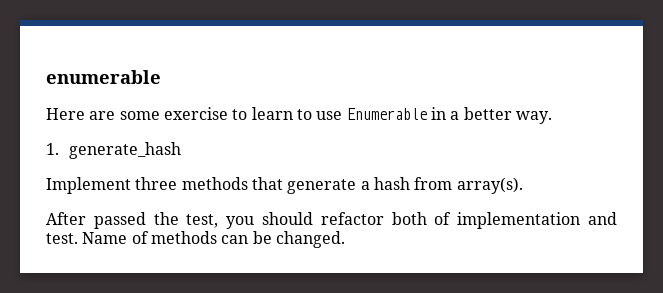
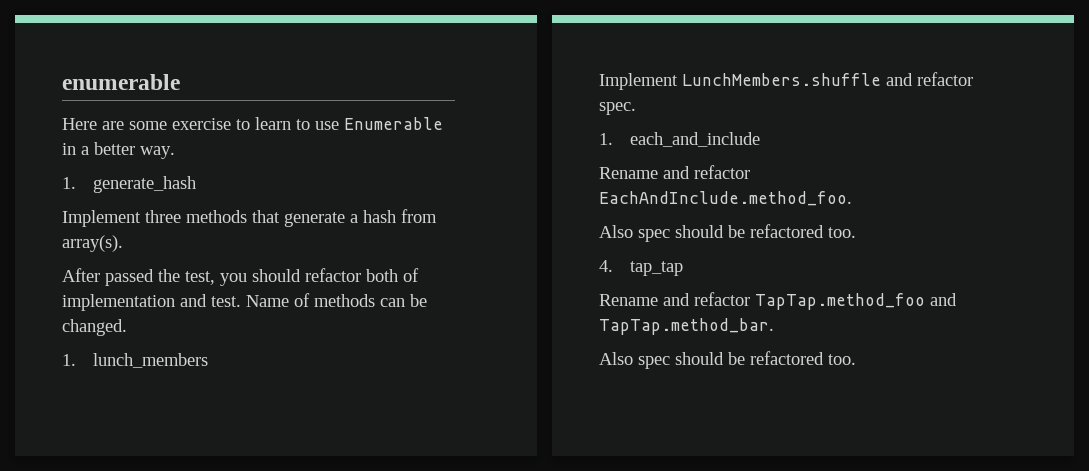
+ 1. lunch_members
+ Implement LunchMembers.shuffle and refactor spec.
+ 1. each_and_include
+ Rename and refactor EachAndInclude.method_foo.
+ Also spec should be refactored too.
+ 4. tap_tap
+ Rename and refactor TapTap.method_foo and TapTap.method_bar.
+ Also spec should be refactored too.

